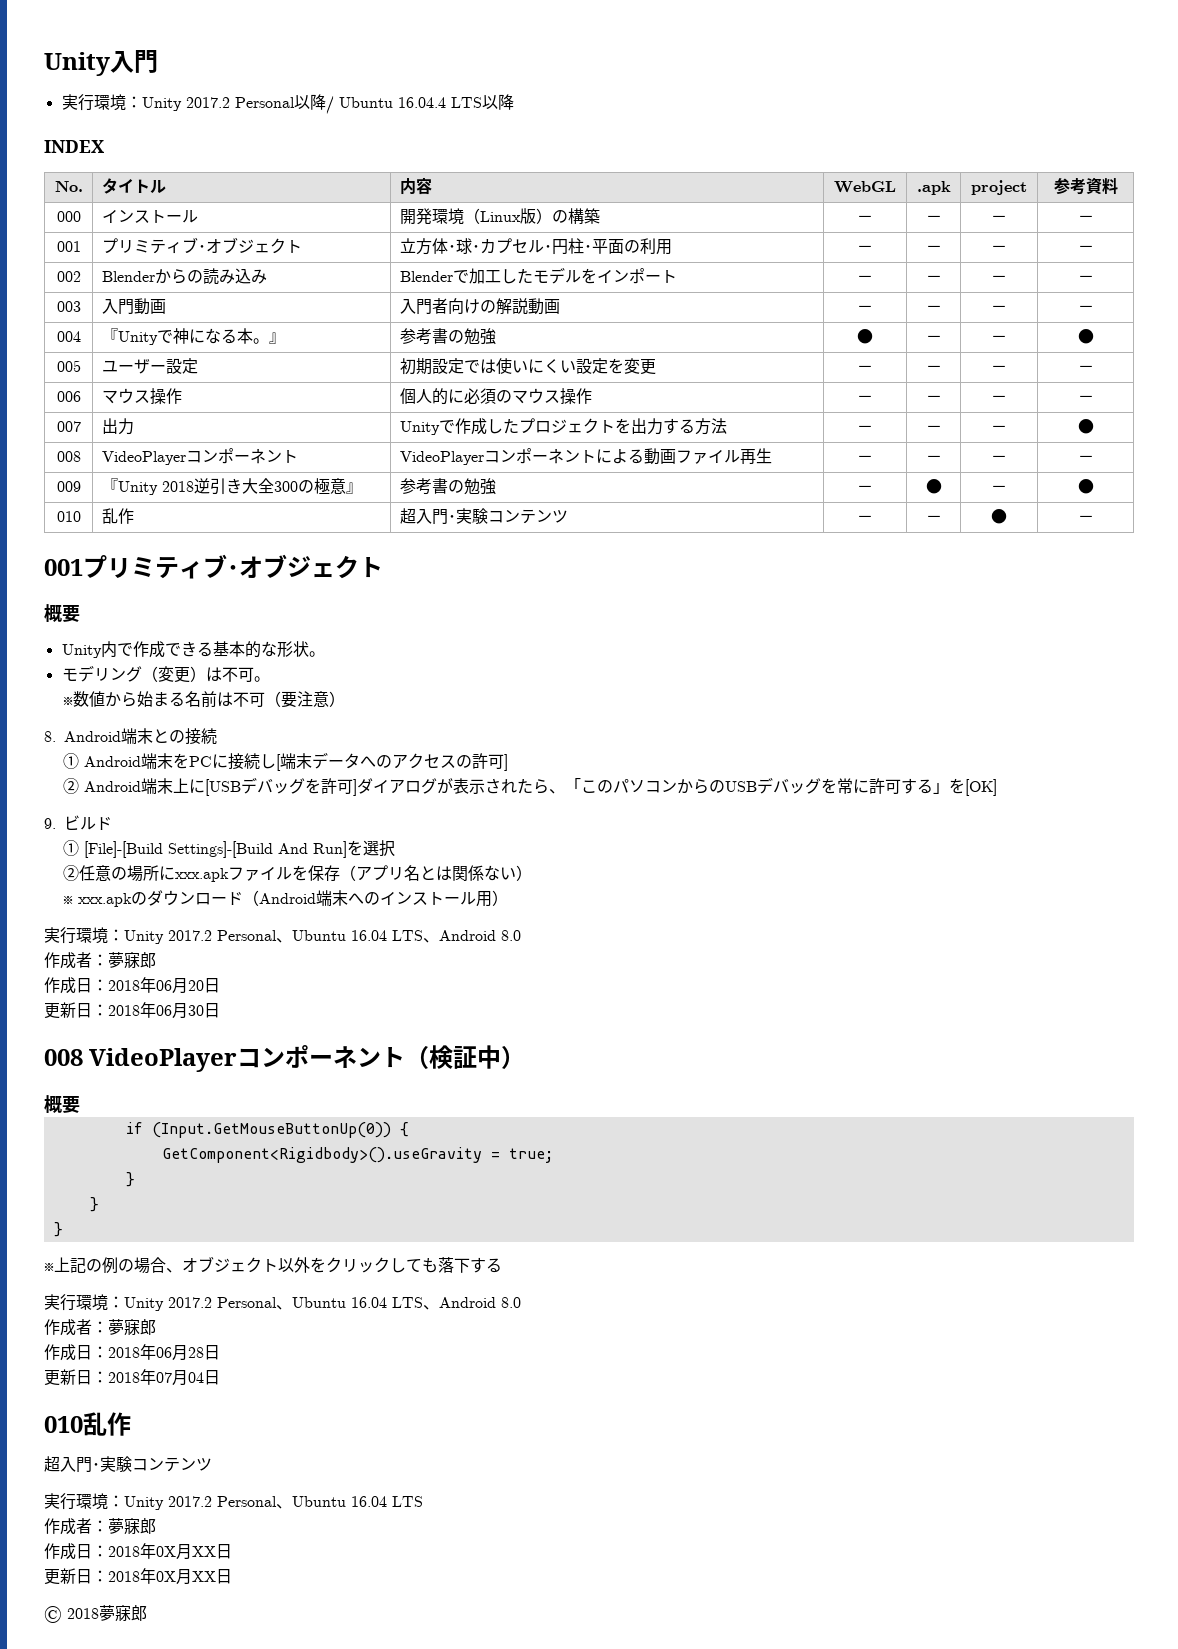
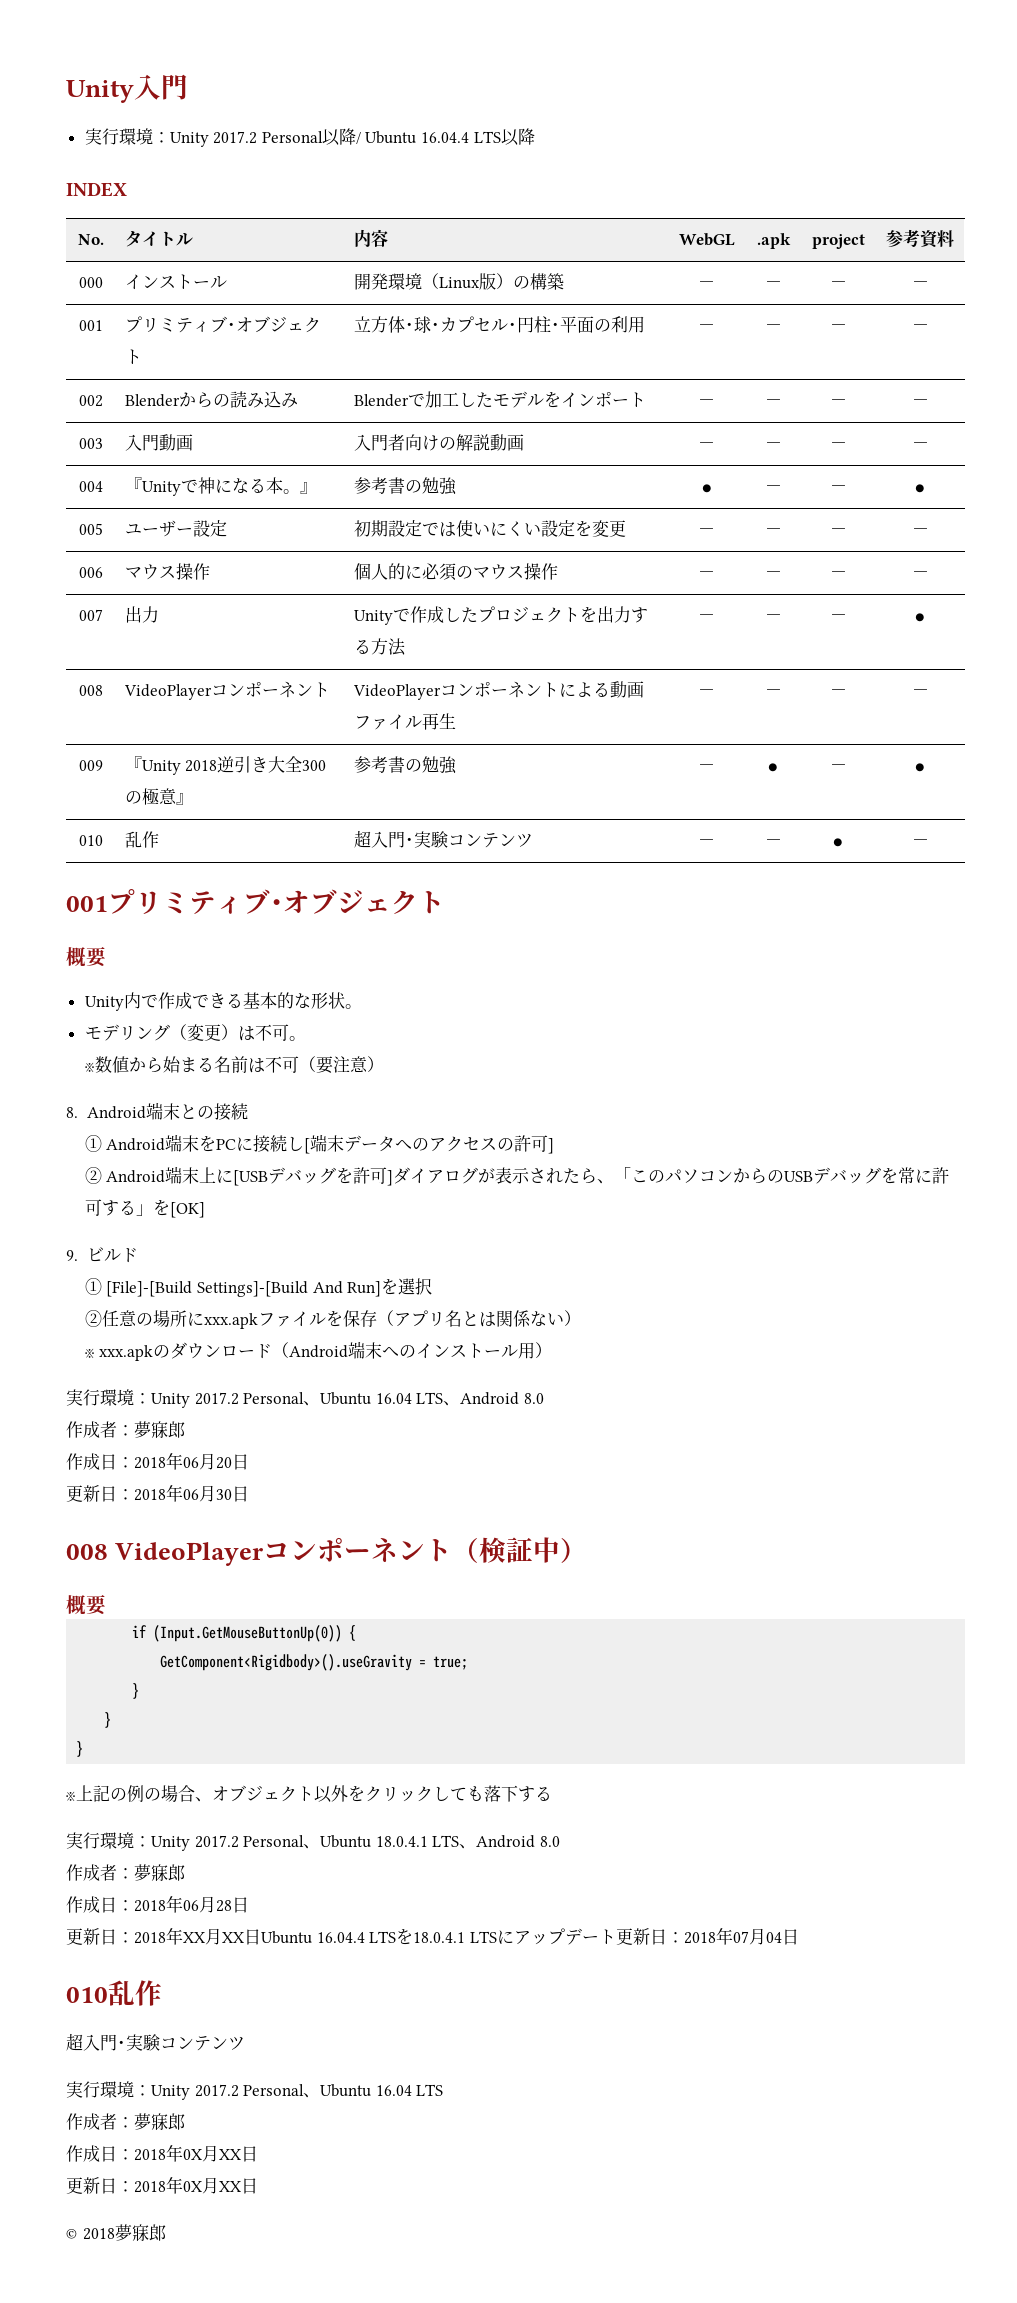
  ※上記の例の場合、オブジェクト以外をクリックしても落下する
- 実行環境：Unity 2017.2 Personal、Ubuntu 16.04 LTS、Android 8.0
+ 実行環境：Unity 2017.2 Personal、Ubuntu 18.0.4.1 LTS、Android 8.0
- 更新日：2018年07月04日
+ 更新日：2018年XX月XX日Ubuntu 16.04.4 LTSを18.0.4.1 LTSにアップデート更新日：2018年07月04日

